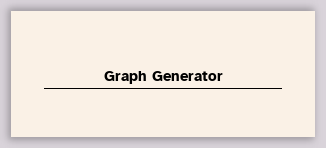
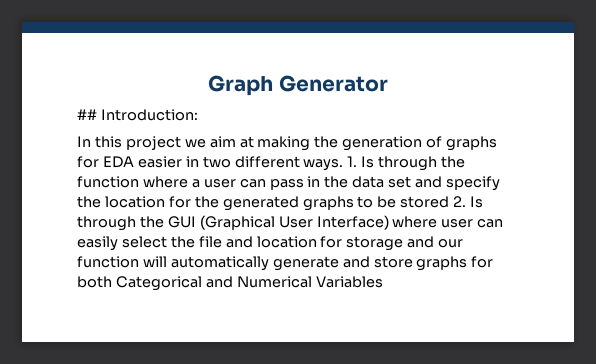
+ ## Introduction:
+ In this project we aim at making the generation of graphs for EDA easier in two different ways. 1. Is through the function where a user can pass in the data set and specify the location for the generated graphs to be stored 2. Is through the GUI (Graphical User Interface) where user can easily select the file and location for storage and our function will automatically generate and store graphs for both Categorical and Numerical Variables

